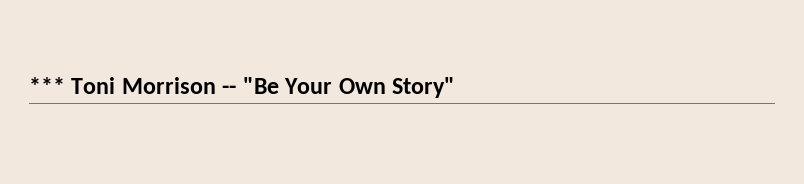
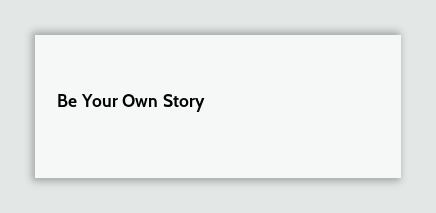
- *** Toni Morrison -- "Be Your Own Story"
+ Be Your Own Story

